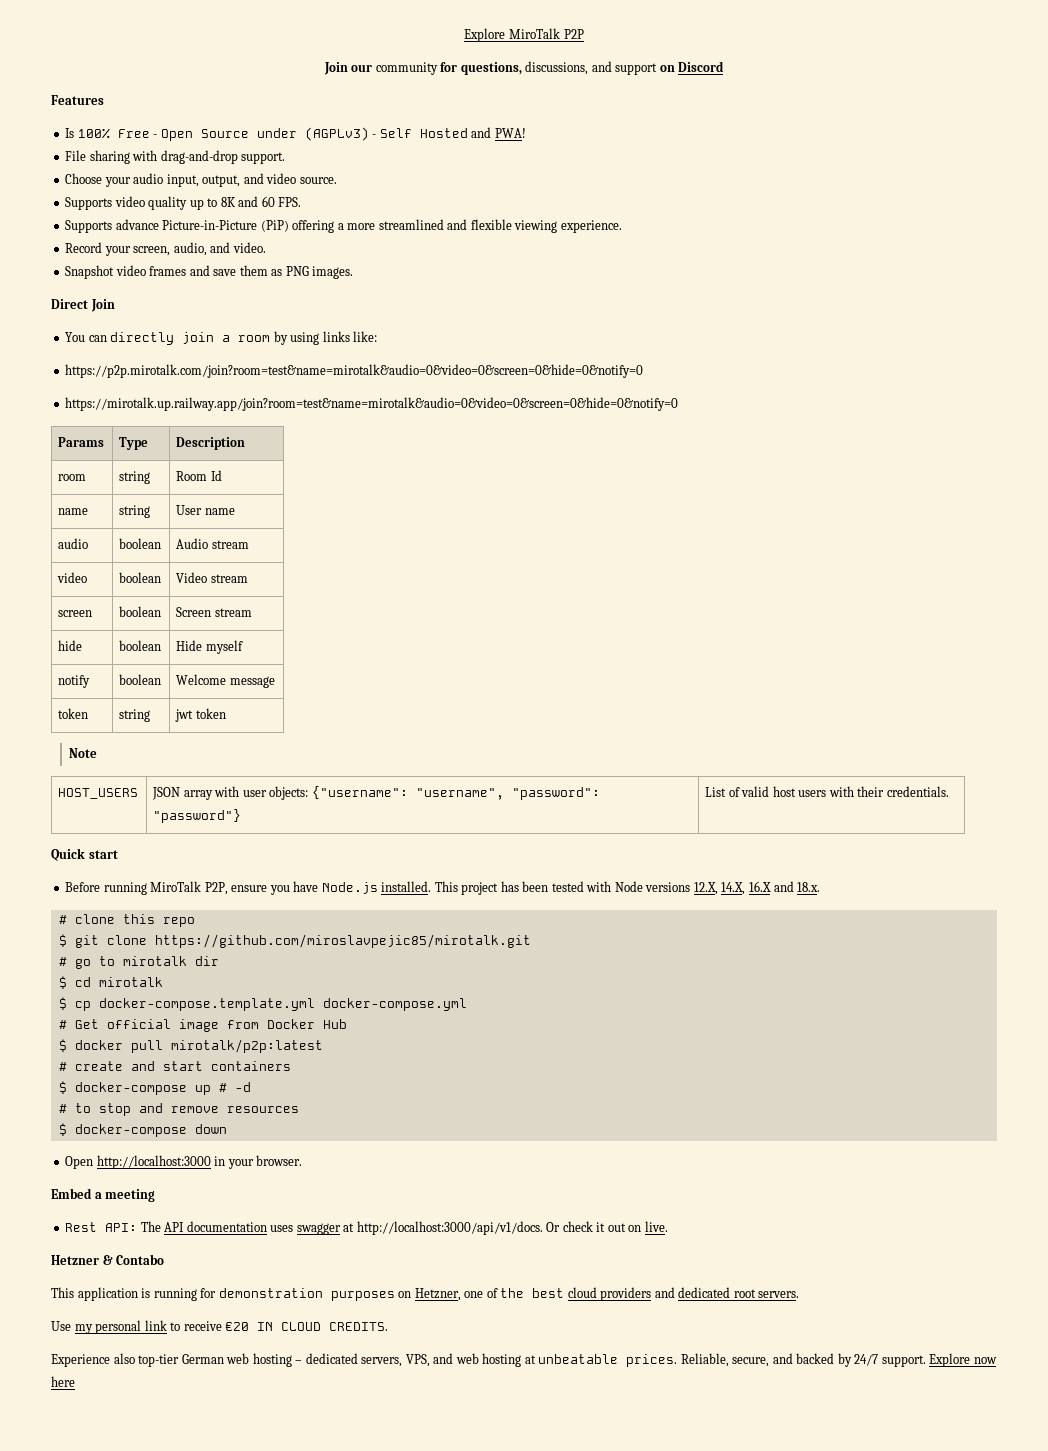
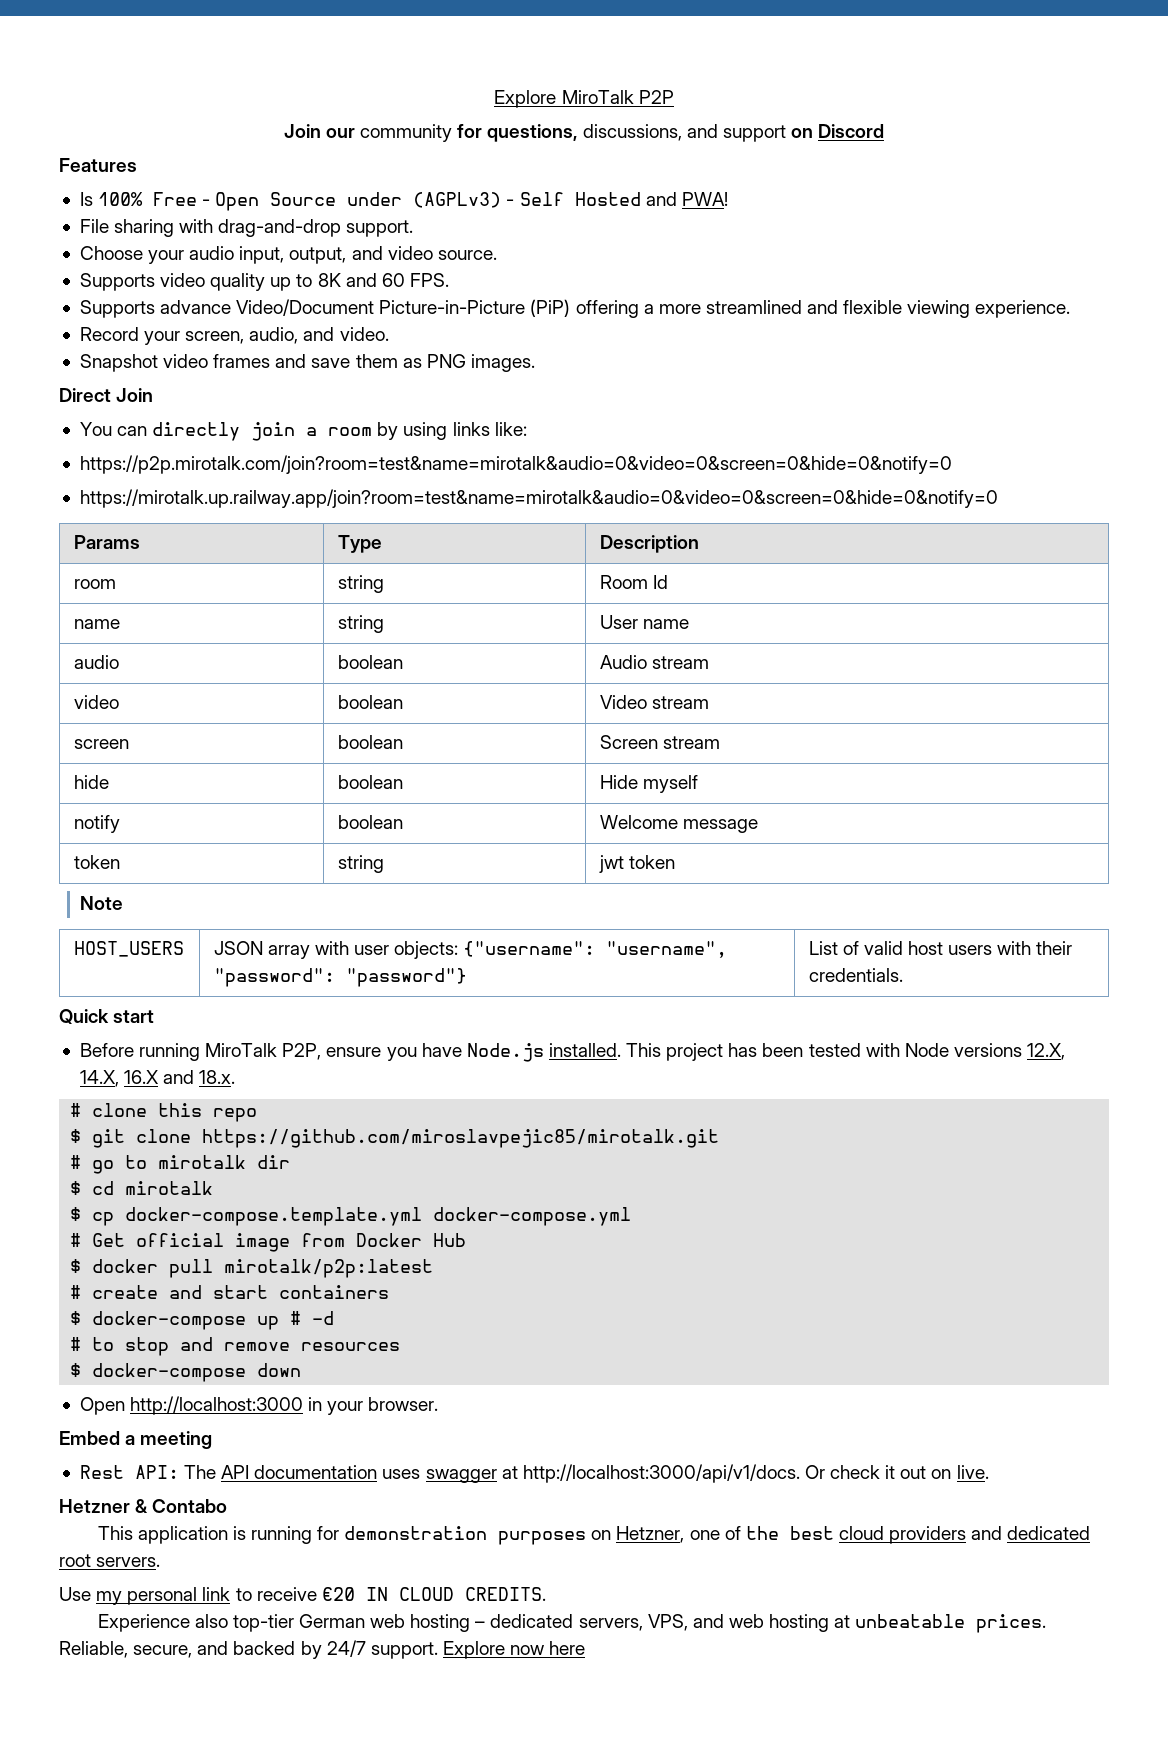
- Supports advance Picture-in-Picture (PiP) offering a more streamlined and flexible viewing experience.
+ Supports advance Video/Document Picture-in-Picture (PiP) offering a more streamlined and flexible viewing experience.

